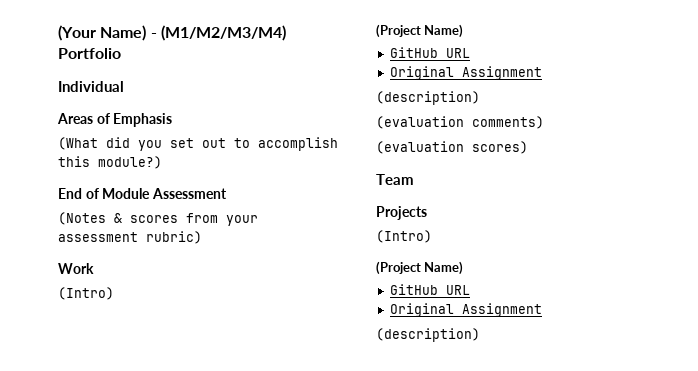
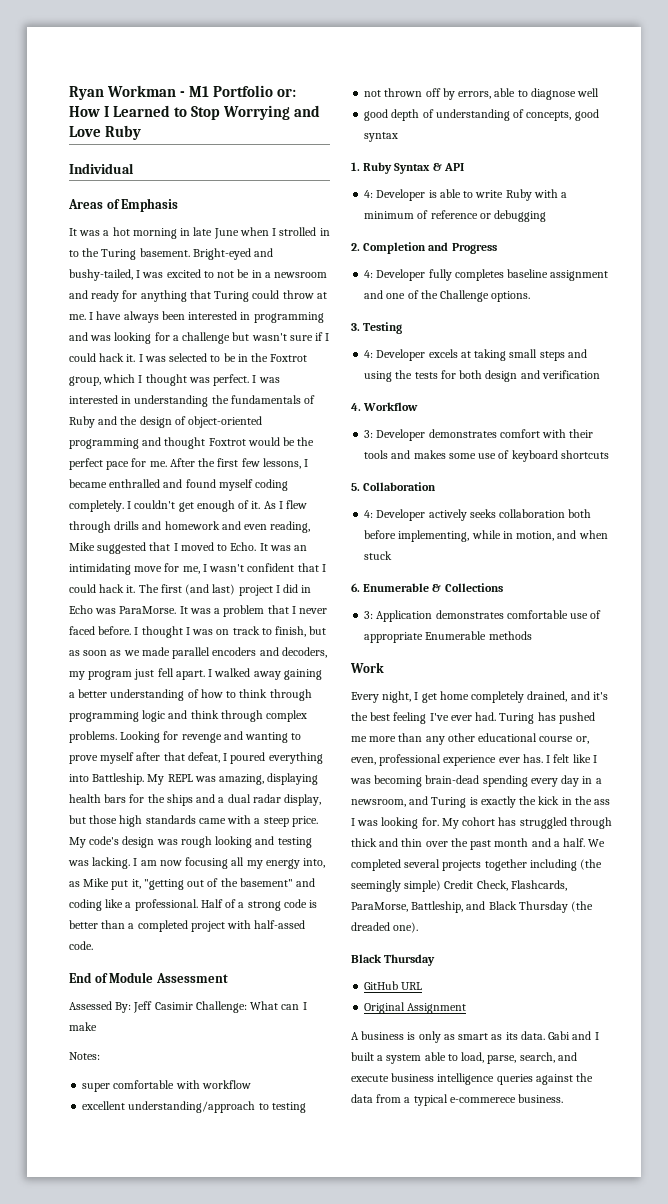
- (Your Name) - (M1/M2/M3/M4) Portfolio
+ Ryan Workman - M1 Portfolio or: How I Learned to Stop Worrying and Love Ruby
  Individual
  Areas of Emphasis
- (What did you set out to accomplish this module?)
+ It was a hot morning in late June when I strolled in to the Turing basement. Bright-eyed and bushy-tailed, I was excited to not be in a newsroom and ready for anything that Turing could throw at me. I have always been interested in programming and was looking for a challenge but wasn't sure if I could hack it. I was selected to be in the Foxtrot group, which I thought was perfect. I was interested in understanding the fundamentals of Ruby and the design of object-oriented programming and thought Foxtrot would be the perfect pace for me. After the first few lessons, I became enthralled and found myself coding completely. I couldn't get enough of it. As I flew through drills and homework and even reading, Mike suggested that I moved to Echo. It was an intimidating move for me, I wasn't confident that I could hack it. The first (and last) project I did in Echo was ParaMorse. It was a problem that I never faced before. I thought I was on track to finish, but as soon as we made parallel encoders and decoders, my program just fell apart. I walked away gaining a better understanding of how to think through programming logic and think through complex problems. Looking for revenge and wanting to prove myself after that defeat, I poured everything into Battleship. My REPL was amazing, displaying health bars for the ships and a dual radar display, but those high standards came with a steep price. My code's design was rough looking and testing was lacking. I am now focusing all my energy into, as Mike put it, "getting out of the basement" and coding like a professional. Half of a strong code is better than a completed project with half-assed code.
  End of Module Assessment
- (Notes & scores from your assessment rubric)
+ Assessed By: Jeff Casimir Challenge: What can I make
+ Notes:
+ super comfortable with workflow
+ excellent understanding/approach to testing
+ not thrown off by errors, able to diagnose well
+ good depth of understanding of concepts, good syntax
+ 1. Ruby Syntax & API
+ 4: Developer is able to write Ruby with a minimum of reference or debugging
+ 2. Completion and Progress
+ 4: Developer fully completes baseline assignment and one of the Challenge options.
+ 3. Testing
+ 4: Developer excels at taking small steps and using the tests for both design and verification
+ 4. Workflow
+ 3: Developer demonstrates comfort with their tools and makes some use of keyboard shortcuts
+ 5. Collaboration
+ 4: Developer actively seeks collaboration both before implementing, while in motion, and when stuck
+ 6. Enumerable & Collections
+ 3: Application demonstrates comfortable use of appropriate Enumerable methods
  Work
- (Intro)
- (Project Name)
+ Every night, I get home completely drained, and it's the best feeling I've ever had. Turing has pushed me more than any other educational course or, even, professional experience ever has. I felt like I was becoming brain-dead spending every day in a newsroom, and Turing is exactly the kick in the ass I was looking for. My cohort has struggled through thick and thin over the past month and a half. We completed several projects together including (the seemingly simple) Credit Check, Flashcards, ParaMorse, Battleship, and Black Thursday (the dreaded one).
+ Black Thursday
  GitHub URL
  Original Assignment
- (description)
- (evaluation comments)
- (evaluation scores)
- Team
- Projects
- (Intro)
- (Project Name)
- GitHub URL
- Original Assignment
- (description)
+ A business is only as smart as its data. Gabi and I built a system able to load, parse, search, and execute business intelligence queries against the data from a typical e-commerece business.

